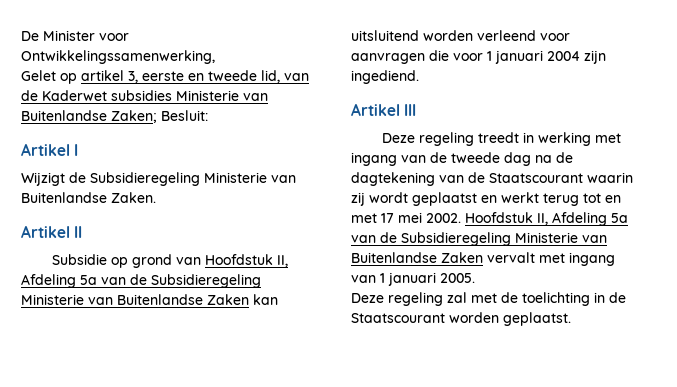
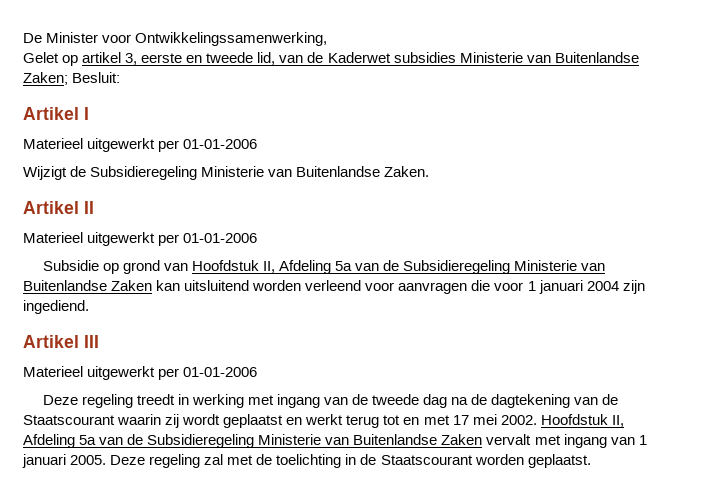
  Artikel I
+ Materieel uitgewerkt per 01-01-2006
  Artikel II
+ Materieel uitgewerkt per 01-01-2006
  Artikel III
+ Materieel uitgewerkt per 01-01-2006
- Hoofdstuk II, Afdeling 5a van de Subsidieregeling Ministerie van Buitenlandse Zaken vervalt met ingang van 1 januari 2005.
- Deze regeling zal met de toelichting in de Staatscourant worden geplaatst.
+ Hoofdstuk II, Afdeling 5a van de Subsidieregeling Ministerie van Buitenlandse Zaken vervalt met ingang van 1 januari 2005. Deze regeling zal met de toelichting in de Staatscourant worden geplaatst.

